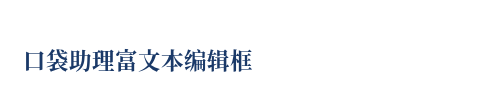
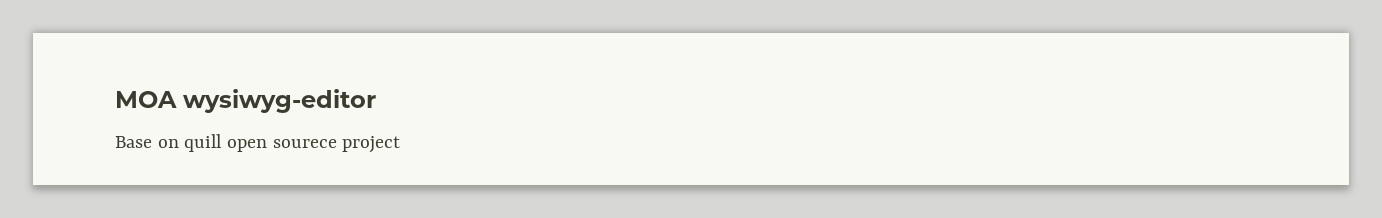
- 口袋助理富文本编辑框
+ MOA wysiwyg-editor
+ Base on quill open sourece project

